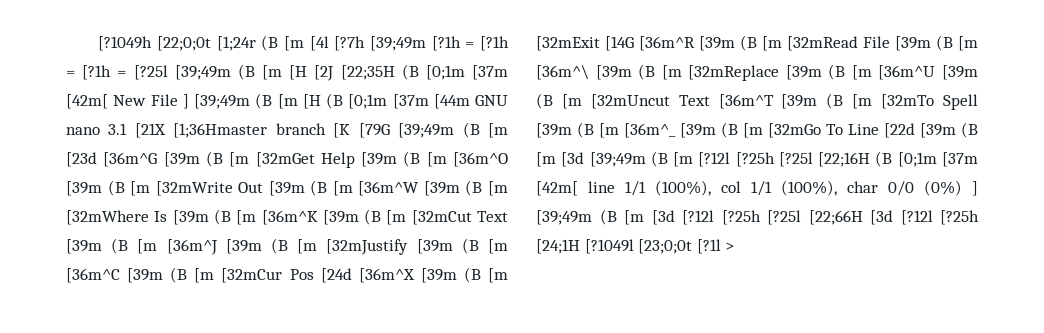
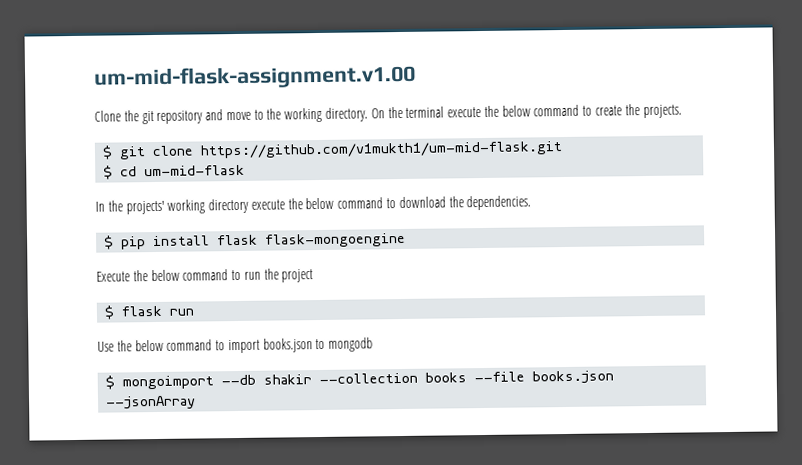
- [?1049h [22;0;0t [1;24r (B [m [4l [?7h [39;49m [?1h = [?1h = [?1h = [?25l [39;49m (B [m [H [2J [22;35H (B [0;1m [37m [42m[ New File ] [39;49m (B [m [H (B [0;1m [37m [44m GNU nano 3.1 [21X [1;36Hmaster branch [K [79G [39;49m (B [m [23d [36m^G [39m (B [m [32mGet Help [39m (B [m [36m^O [39m (B [m [32mWrite Out [39m (B [m [36m^W [39m (B [m [32mWhere Is [39m (B [m [36m^K [39m (B [m [32mCut Text [39m (B [m [36m^J [39m (B [m [32mJustify [39m (B [m [36m^C [39m (B [m [32mCur Pos [24d [36m^X [39m (B [m [32mExit [14G [36m^R [39m (B [m [32mRead File [39m (B [m [36m^\ [39m (B [m [32mReplace [39m (B [m [36m^U [39m (B [m [32mUncut Text [36m^T [39m (B [m [32mTo Spell [39m (B [m [36m^_ [39m (B [m [32mGo To Line [22d [39m (B [m [3d [39;49m (B [m [?12l [?25h [?25l [22;16H (B [0;1m [37m [42m[ line 1/1 (100%), col 1/1 (100%), char 0/0 (0%) ] [39;49m (B [m [3d [?12l [?25h [?25l [22;66H [3d [?12l [?25h [24;1H [?1049l [23;0;0t [?1l >
+ um-mid-flask-assignment.v1.00
+ Clone the git repository and move to the working directory. On the terminal execute the below command to create the projects.
+ $ git clone https://github.com/v1mukth1/um-mid-flask.git
+ $ cd um-mid-flask
+ In the projects' working directory execute the below command to download the dependencies.
+ $ pip install flask flask-mongoengine
+ Execute the below command to run the project
+ $ flask run
+ Use the below command to import books.json to mongodb
+ $ mongoimport --db shakir --collection books --file books.json --jsonArray

